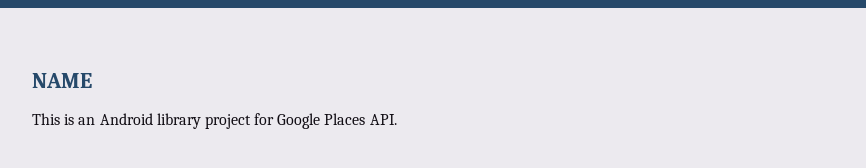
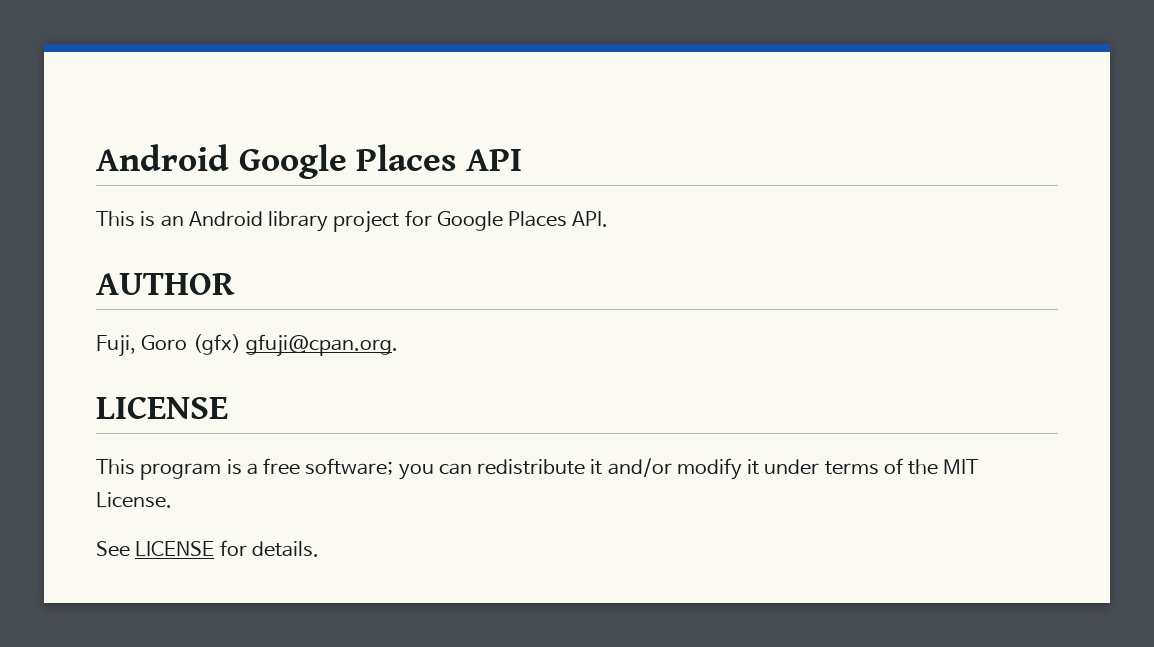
- NAME
+ Android Google Places API
+ AUTHOR
+ Fuji, Goro (gfx) gfuji@cpan.org.
+ LICENSE
+ This program is a free software; you can redistribute it and/or modify it under terms of the MIT License.
+ See LICENSE for details.

